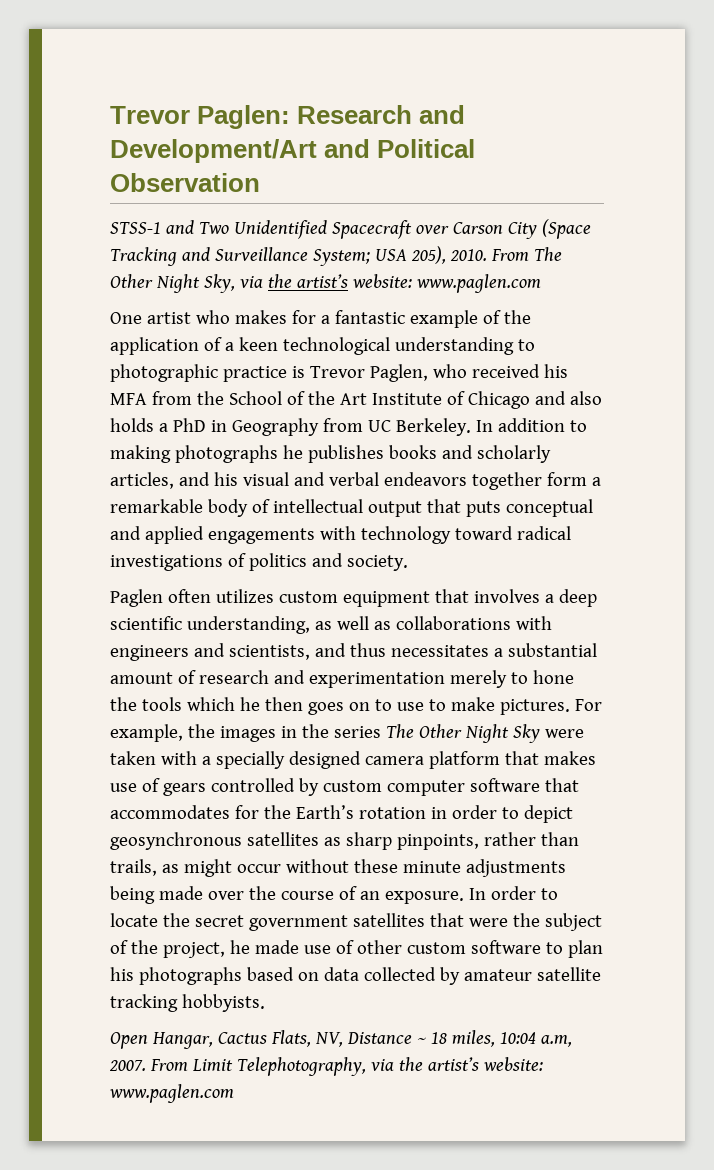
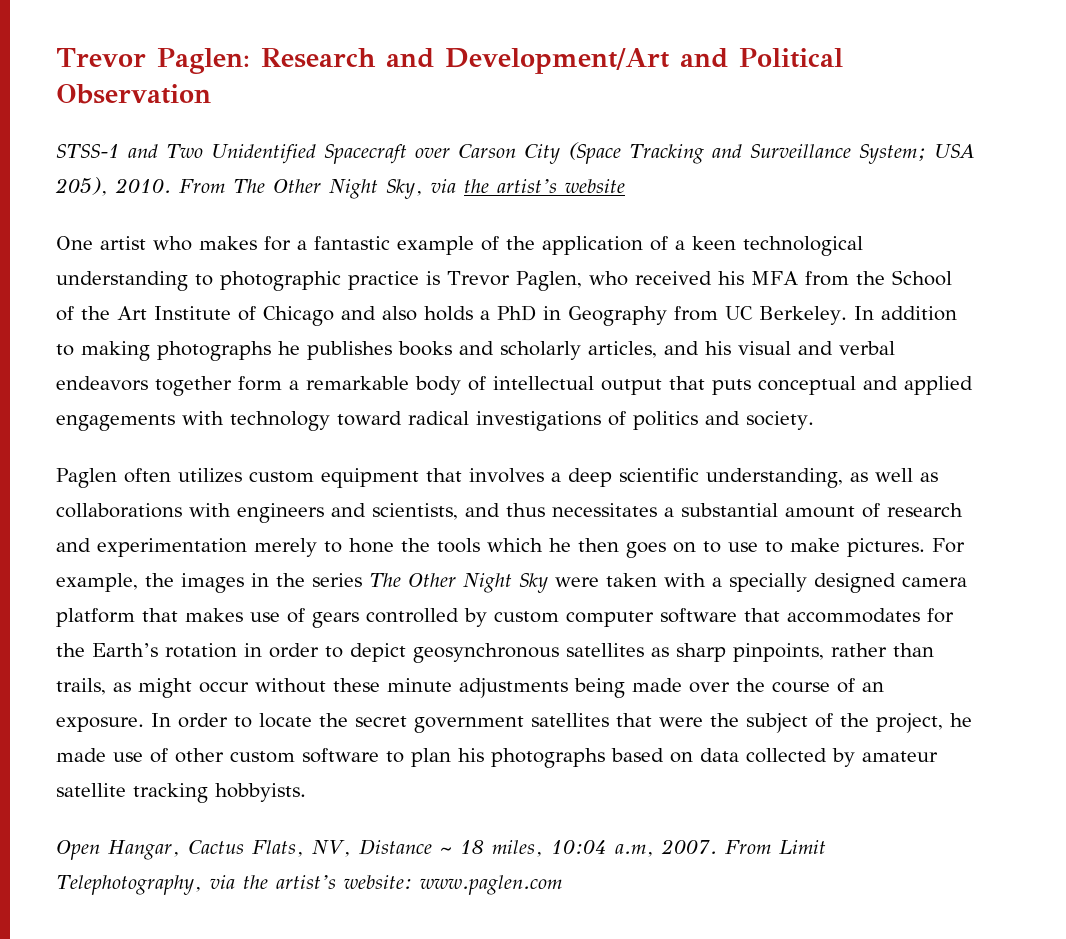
- From The Other Night Sky, via the artist’s website: www.paglen.com
+ From The Other Night Sky, via the artist’s website

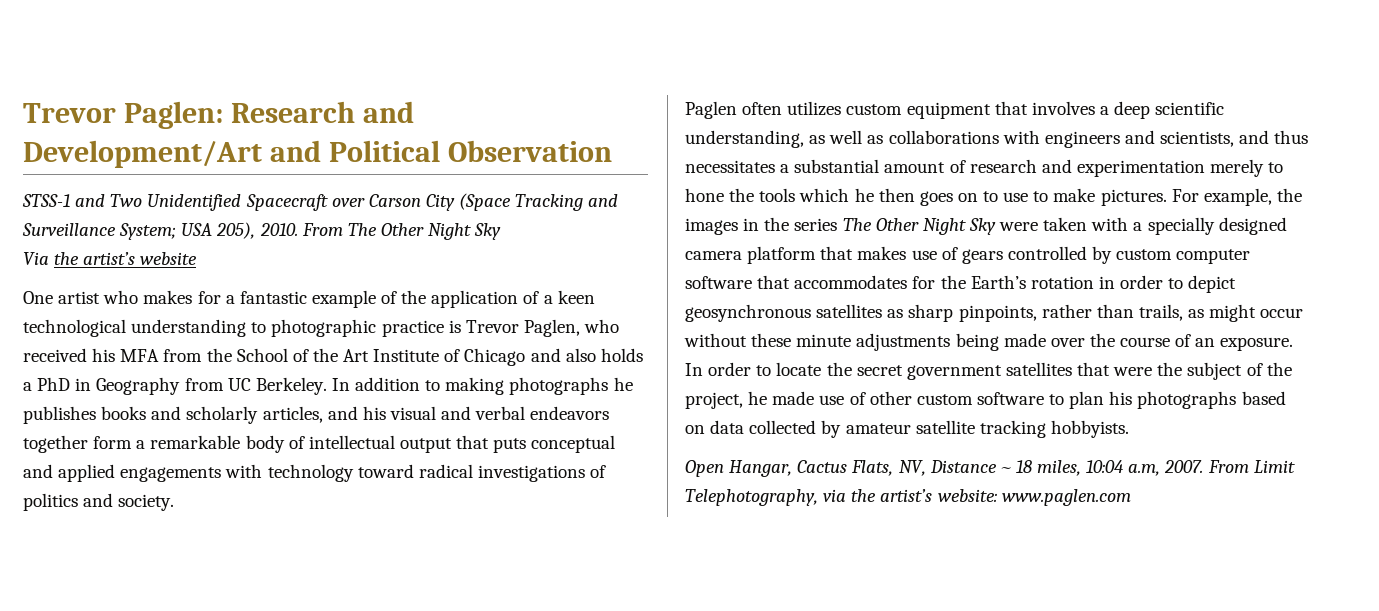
- From The Other Night Sky, via the artist’s website
+ From The Other Night Sky
+ Via the artist’s website

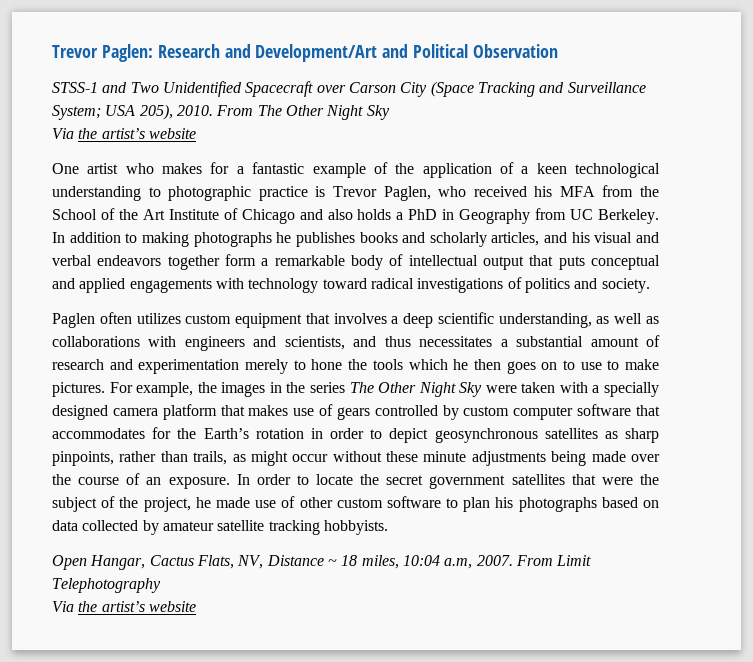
- From Limit Telephotography, via the artist’s website: www.paglen.com
+ From Limit Telephotography
+ Via the artist’s website

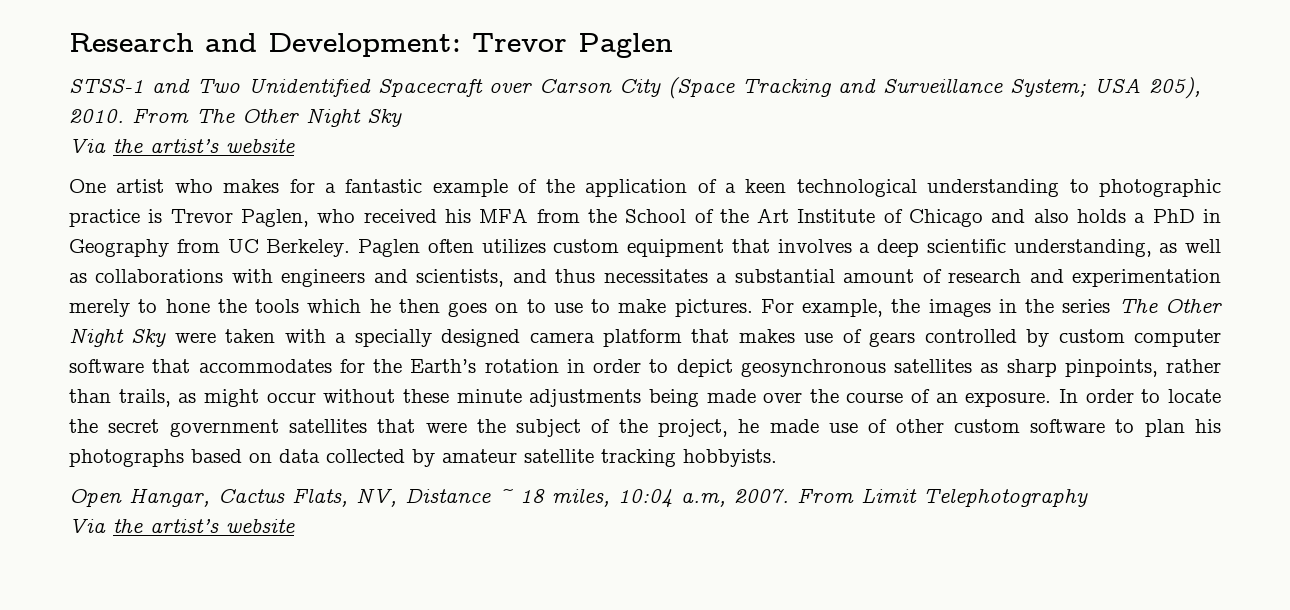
- Trevor Paglen: Research and Development/Art and Political Observation
+ Research and Development: Trevor Paglen
- One artist who makes for a fantastic example of the application of a keen technological understanding to photographic practice is Trevor Paglen, who received his MFA from the School of the Art Institute of Chicago and also holds a PhD in Geography from UC Berkeley. In addition to making photographs he publishes books and scholarly articles, and his visual and verbal endeavors together form a remarkable body of intellectual output that puts conceptual and applied engagements with technology toward radical investigations of politics and society.
- Paglen often utilizes custom equipment that involves a deep scientific understanding, as well as collaborations with engineers and scientists, and thus necessitates a substantial amount of research and experimentation merely to hone the tools which he then goes on to use to make pictures.
+ One artist who makes for a fantastic example of the application of a keen technological understanding to photographic practice is Trevor Paglen, who received his MFA from the School of the Art Institute of Chicago and also holds a PhD in Geography from UC Berkeley. Paglen often utilizes custom equipment that involves a deep scientific understanding, as well as collaborations with engineers and scientists, and thus necessitates a substantial amount of research and experimentation merely to hone the tools which he then goes on to use to make pictures.

